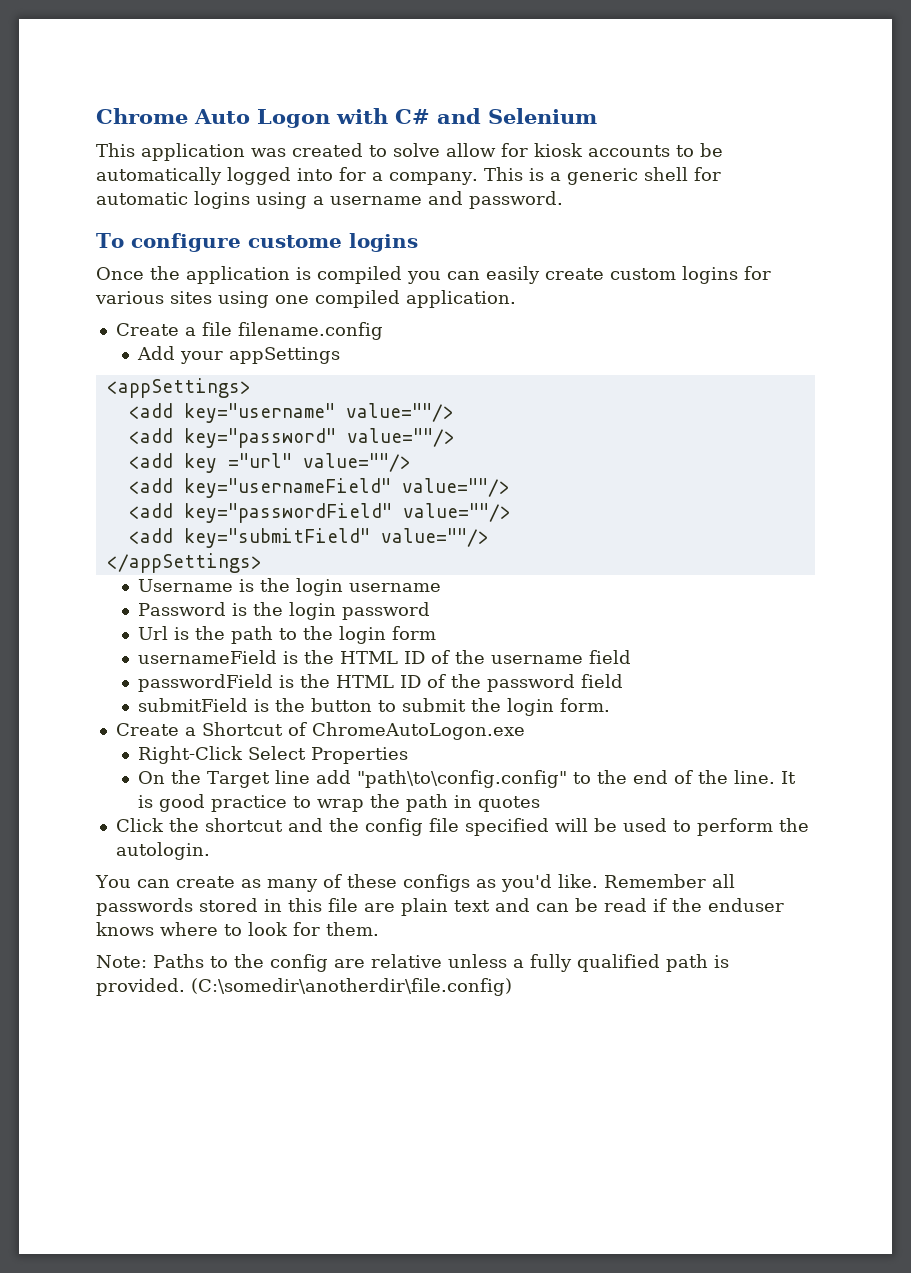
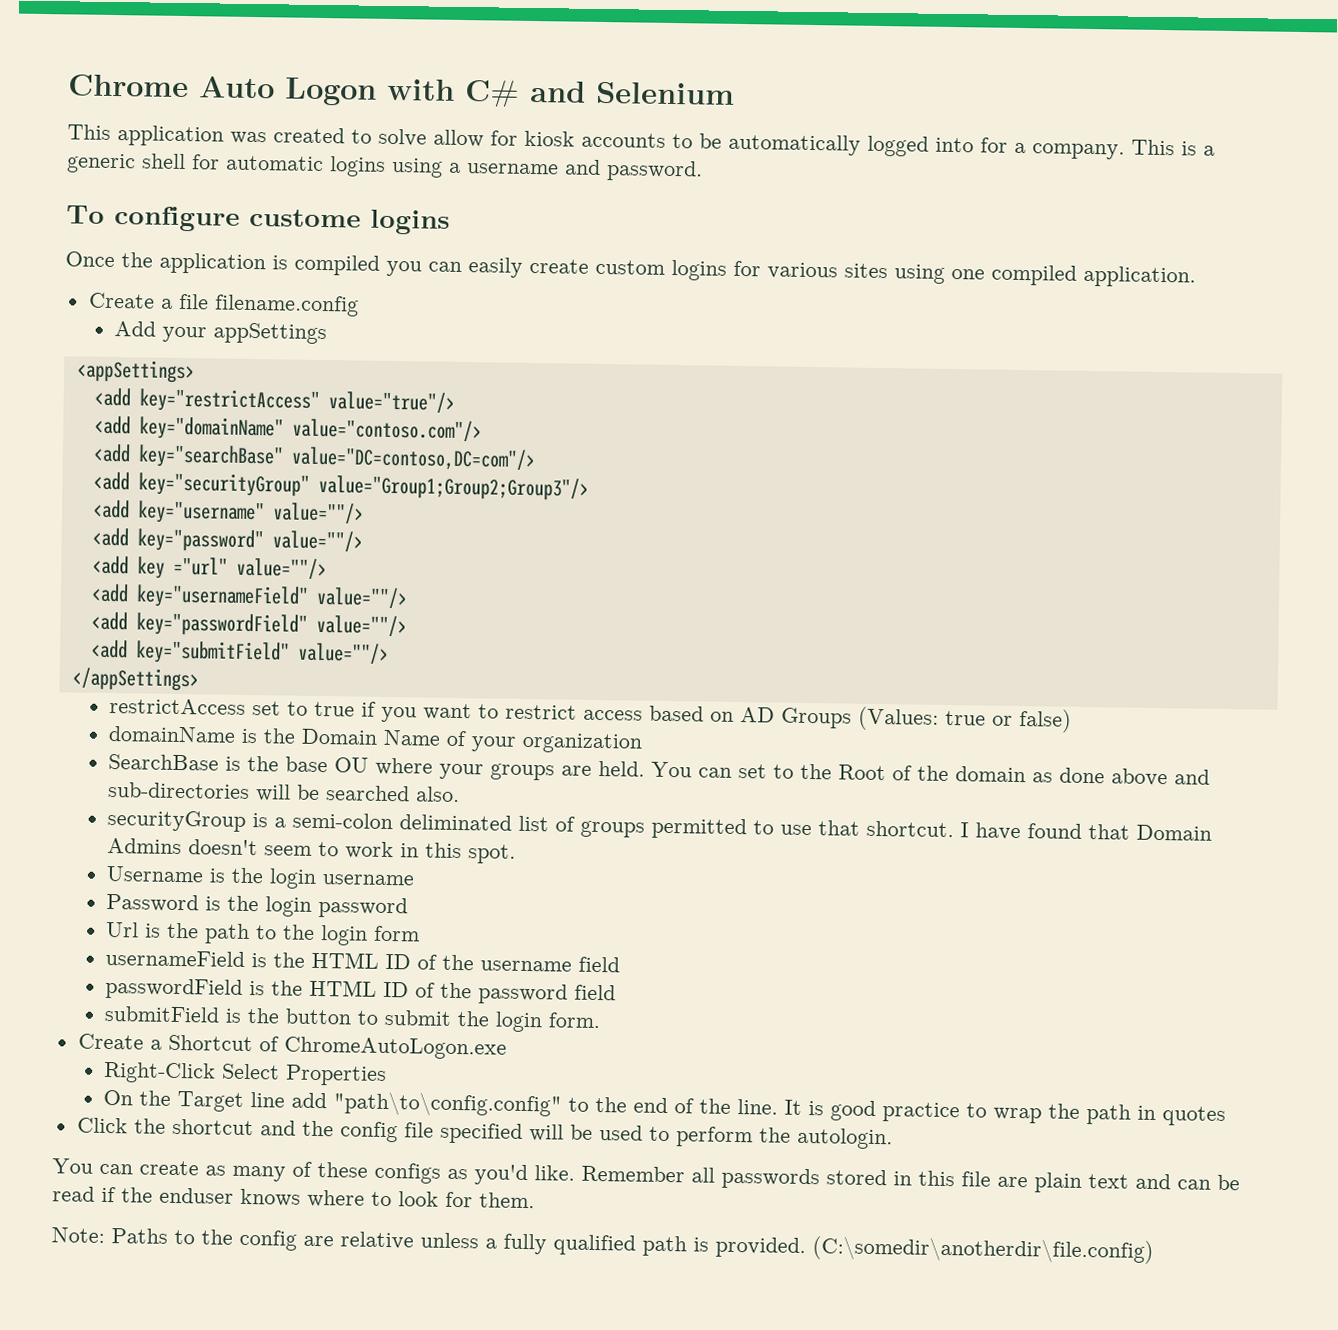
+ <add key="restrictAccess" value="true"/>
+ <add key="domainName" value="contoso.com"/>
+ <add key="searchBase" value="DC=contoso,DC=com"/>
+ <add key="securityGroup" value="Group1;Group2;Group3"/>
+ restrictAccess set to true if you want to restrict access based on AD Groups (Values: true or false)
+ domainName is the Domain Name of your organization
+ SearchBase is the base OU where your groups are held. You can set to the Root of the domain as done above and sub-directories will be searched also.
+ securityGroup is a semi-colon deliminated list of groups permitted to use that shortcut. I have found that Domain Admins doesn't seem to work in this spot.

